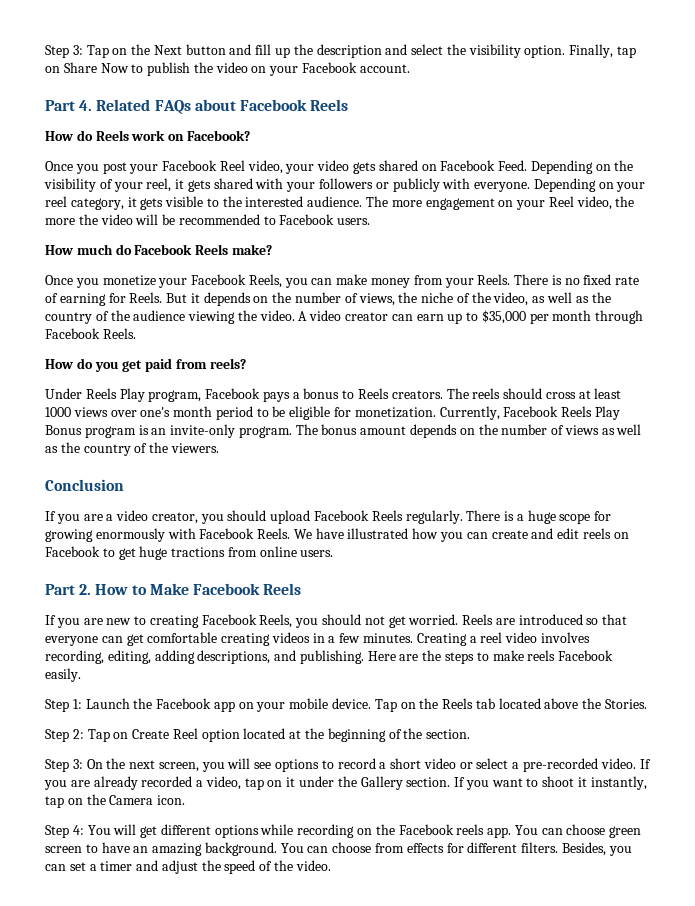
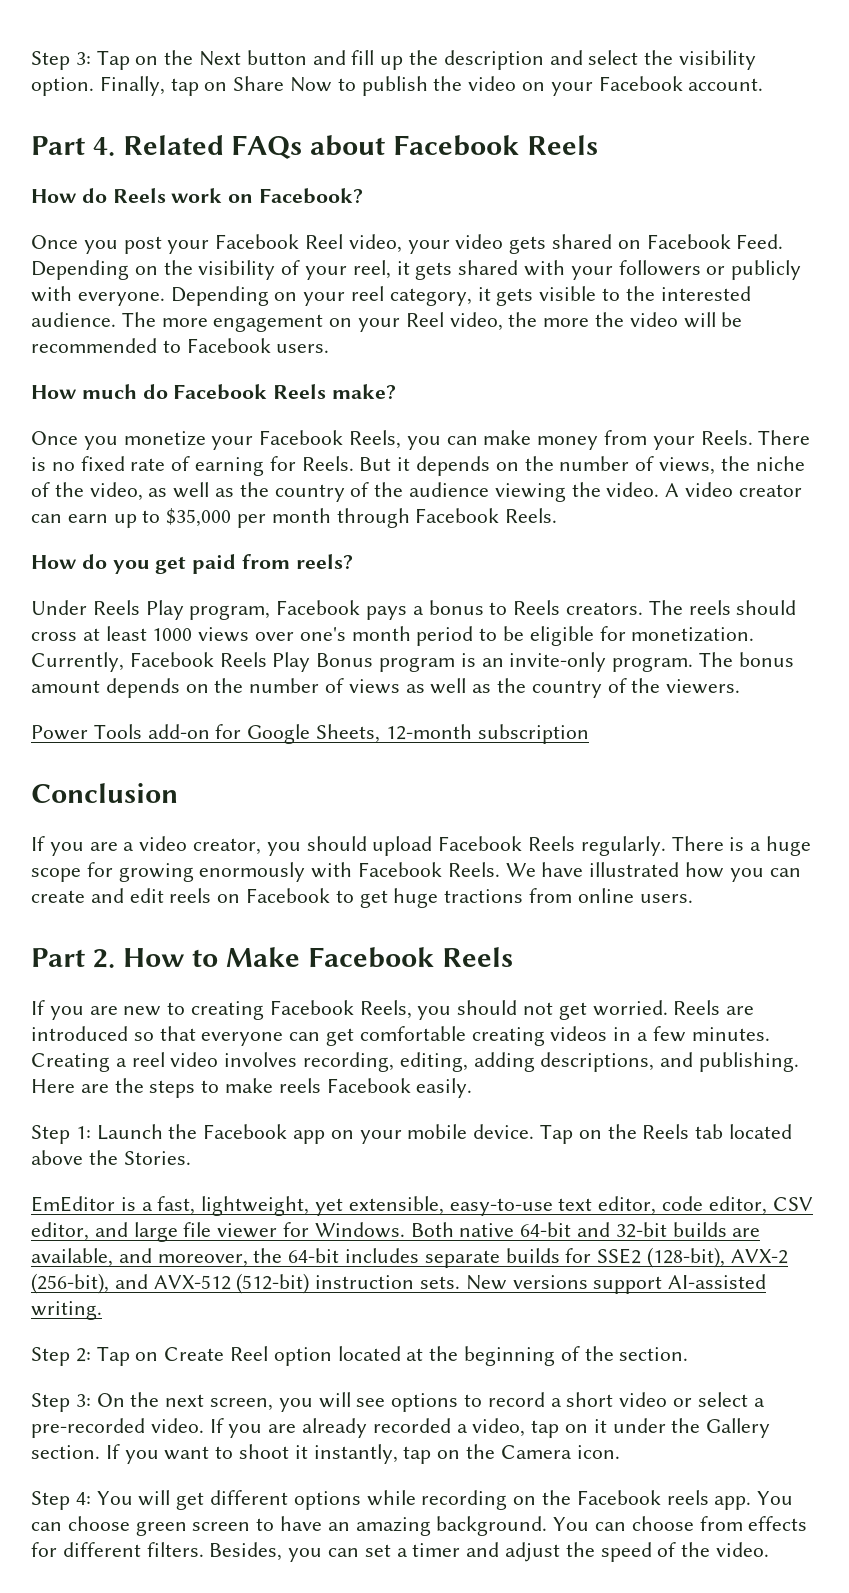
+ Power Tools add-on for Google Sheets, 12-month subscription
+ EmEditor is a fast, lightweight, yet extensible, easy-to-use text editor, code editor, CSV editor, and large file viewer for Windows. Both native 64-bit and 32-bit builds are available, and moreover, the 64-bit includes separate builds for SSE2 (128-bit), AVX-2 (256-bit), and AVX-512 (512-bit) instruction sets. New versions support AI-assisted writing.

